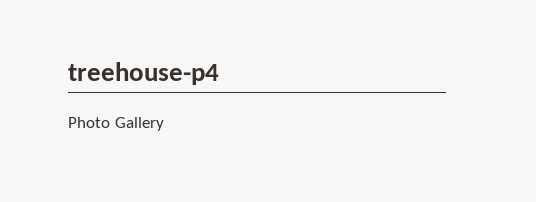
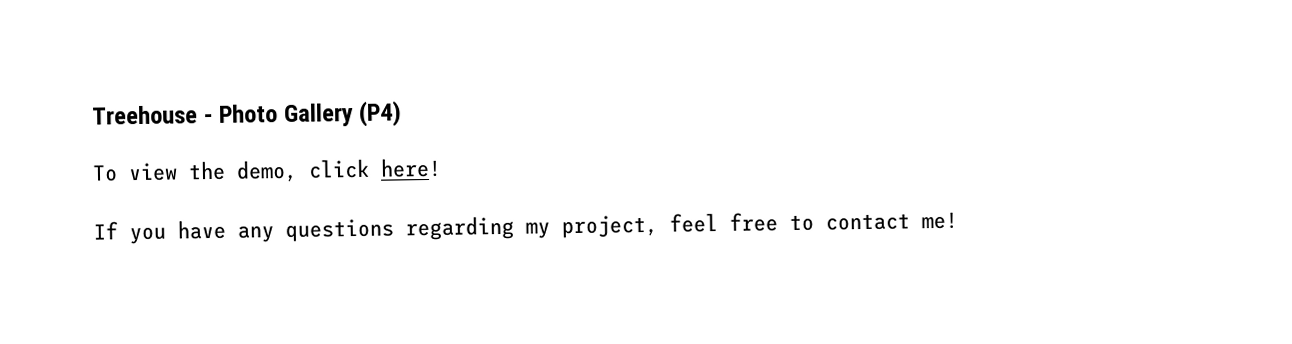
- treehouse-p4
- Photo Gallery
+ Treehouse - Photo Gallery (P4)
+ To view the demo, click here!
+ If you have any questions regarding my project, feel free to contact me!

